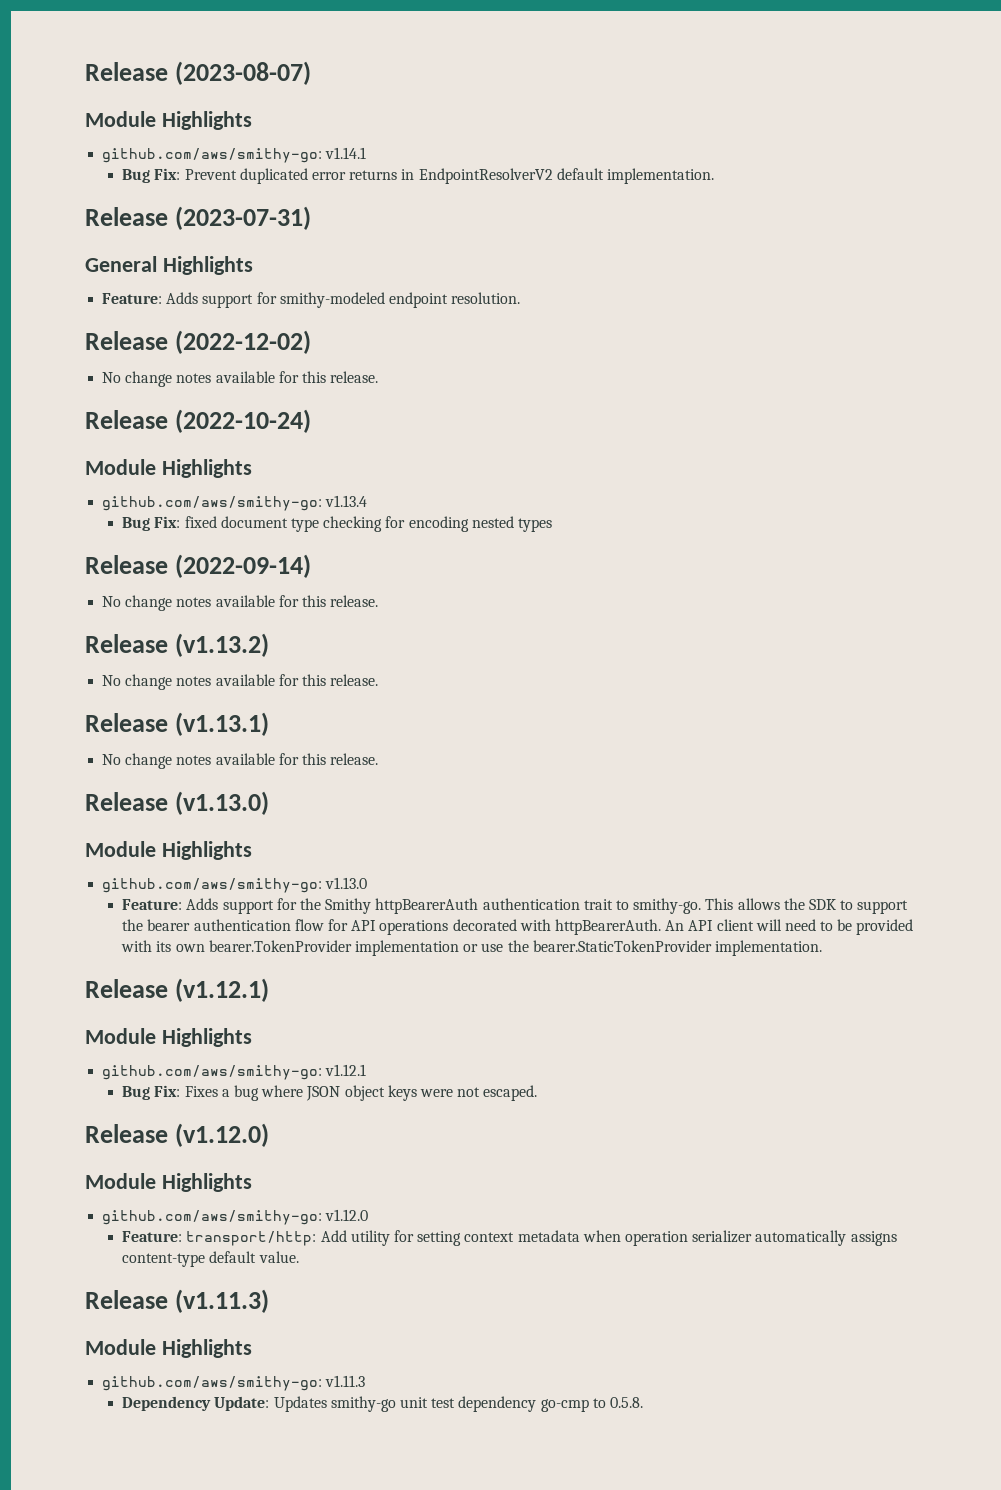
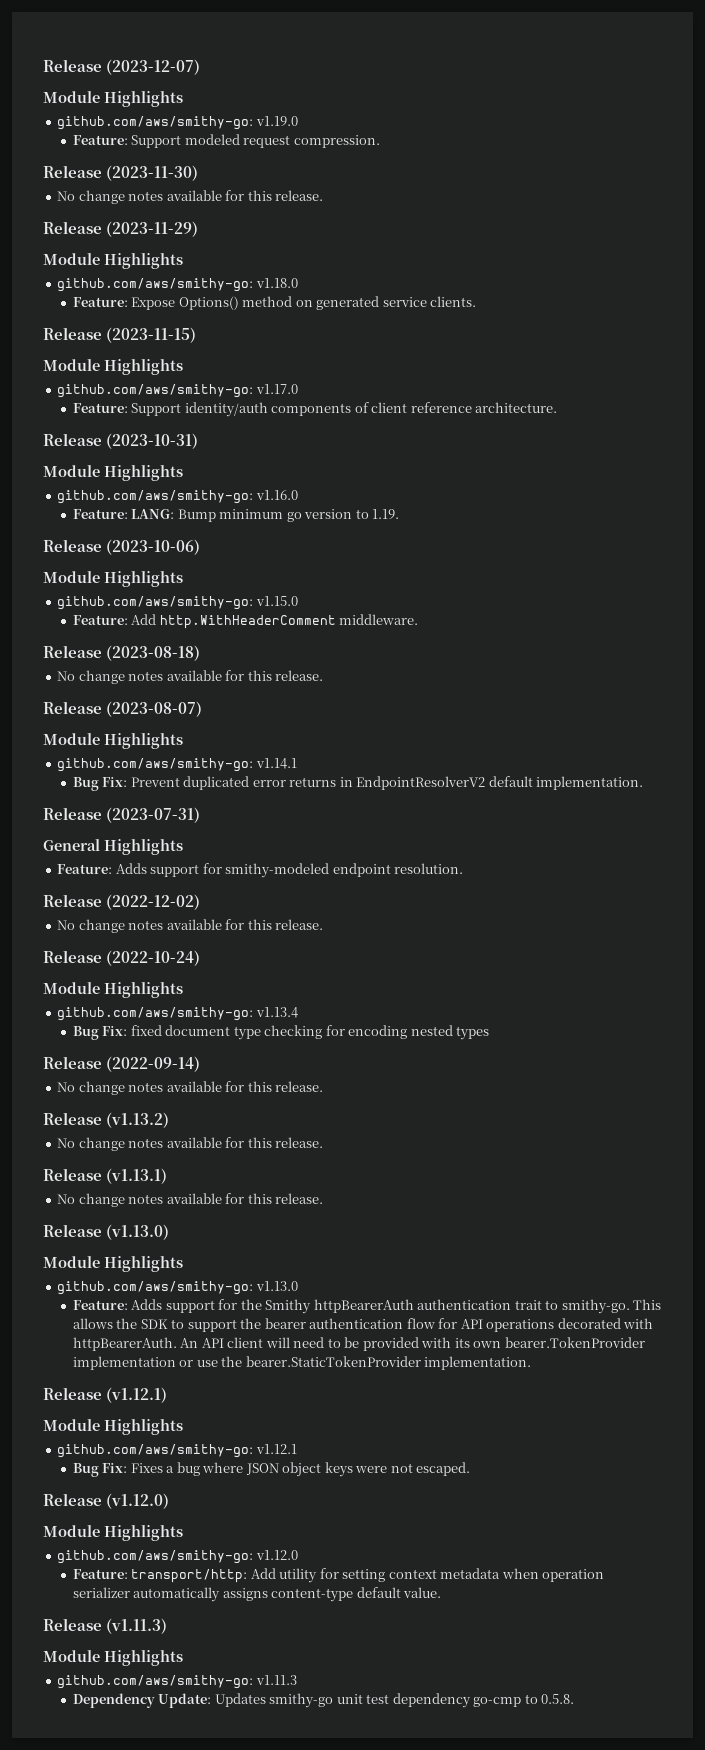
+ Release (2023-12-07)
+ Module Highlights
+ github.com/aws/smithy-go: v1.19.0
+ Feature: Support modeled request compression.
+ Release (2023-11-30)
+ No change notes available for this release.
+ Release (2023-11-29)
+ Module Highlights
+ github.com/aws/smithy-go: v1.18.0
+ Feature: Expose Options() method on generated service clients.
+ Release (2023-11-15)
+ Module Highlights
+ github.com/aws/smithy-go: v1.17.0
+ Feature: Support identity/auth components of client reference architecture.
+ Release (2023-10-31)
+ Module Highlights
+ github.com/aws/smithy-go: v1.16.0
+ Feature: LANG: Bump minimum go version to 1.19.
+ Release (2023-10-06)
+ Module Highlights
+ github.com/aws/smithy-go: v1.15.0
+ Feature: Add http.WithHeaderComment middleware.
+ Release (2023-08-18)
+ No change notes available for this release.

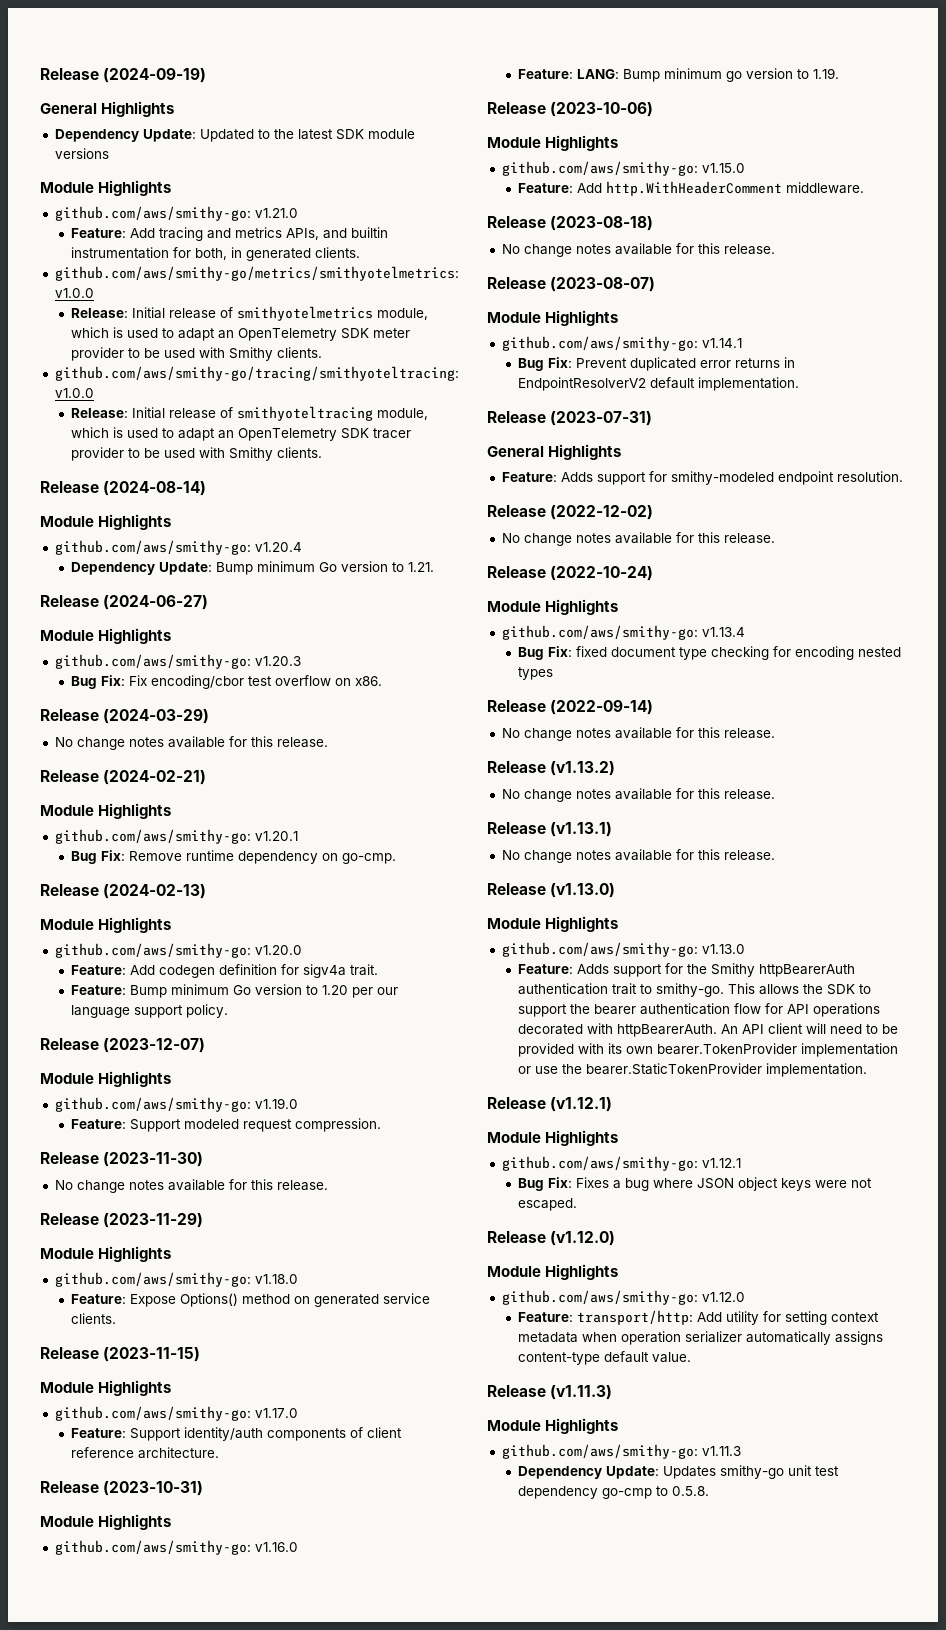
+ Release (2024-09-19)
+ General Highlights
+ Dependency Update: Updated to the latest SDK module versions
+ Module Highlights
+ github.com/aws/smithy-go: v1.21.0
+ Feature: Add tracing and metrics APIs, and builtin instrumentation for both, in generated clients.
+ github.com/aws/smithy-go/metrics/smithyotelmetrics: v1.0.0
+ Release: Initial release of smithyotelmetrics module, which is used to adapt an OpenTelemetry SDK meter provider to be used with Smithy clients.
+ github.com/aws/smithy-go/tracing/smithyoteltracing: v1.0.0
+ Release: Initial release of smithyoteltracing module, which is used to adapt an OpenTelemetry SDK tracer provider to be used with Smithy clients.
+ Release (2024-08-14)
+ Module Highlights
+ github.com/aws/smithy-go: v1.20.4
+ Dependency Update: Bump minimum Go version to 1.21.
+ Release (2024-06-27)
+ Module Highlights
+ github.com/aws/smithy-go: v1.20.3
+ Bug Fix: Fix encoding/cbor test overflow on x86.
+ Release (2024-03-29)
+ No change notes available for this release.
+ Release (2024-02-21)
+ Module Highlights
+ github.com/aws/smithy-go: v1.20.1
+ Bug Fix: Remove runtime dependency on go-cmp.
+ Release (2024-02-13)
+ Module Highlights
+ github.com/aws/smithy-go: v1.20.0
+ Feature: Add codegen definition for sigv4a trait.
+ Feature: Bump minimum Go version to 1.20 per our language support policy.

